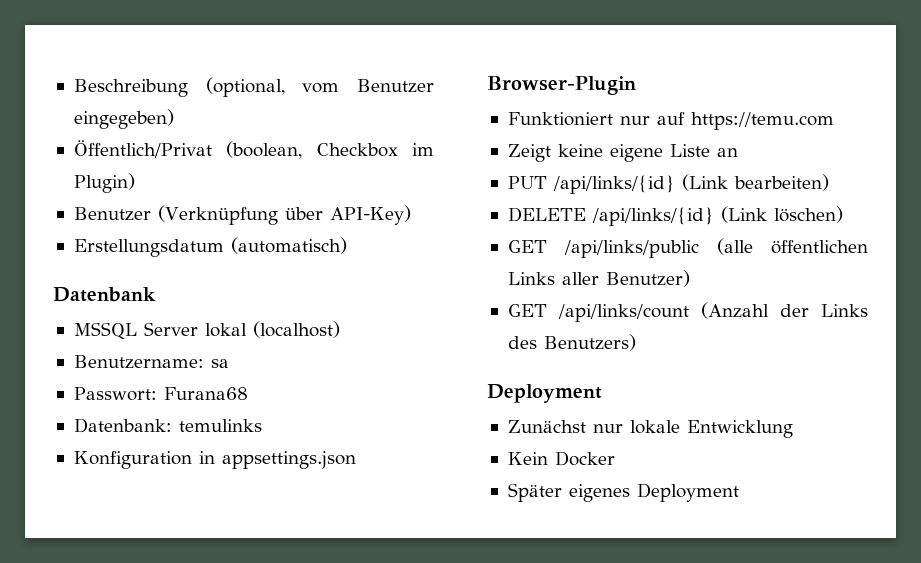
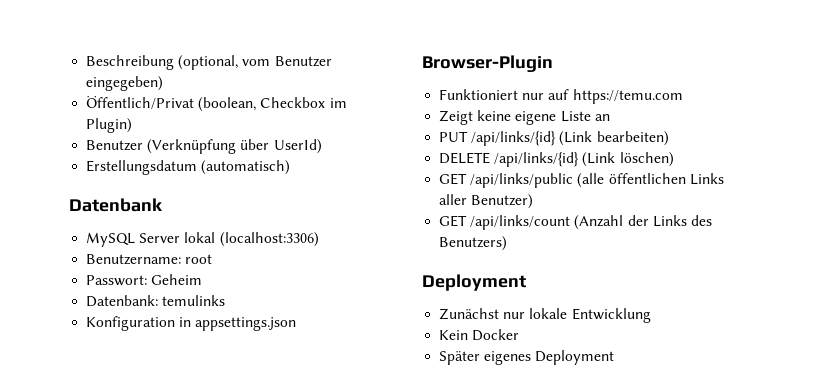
- Benutzer (Verknüpfung über API-Key)
+ Benutzer (Verknüpfung über UserId)
- MSSQL Server lokal (localhost)
+ MySQL Server lokal (localhost:3306)
- Benutzername: sa
+ Benutzername: root
- Passwort: Furana68
+ Passwort: Geheim

